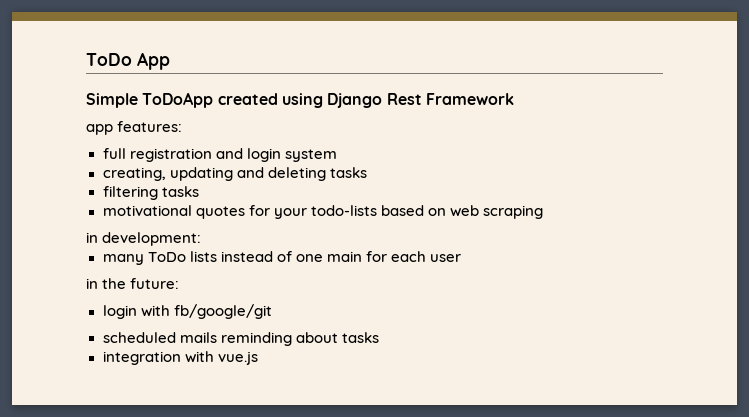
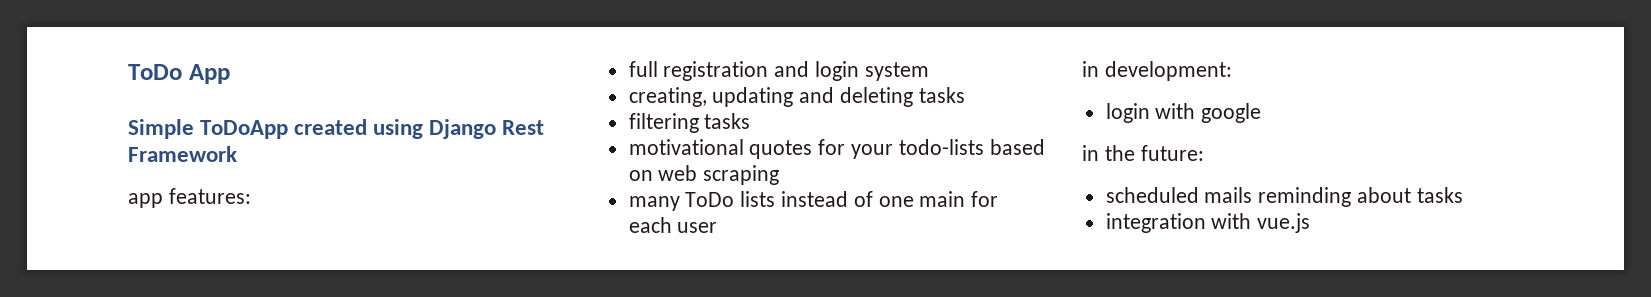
- in development:
- in the future:
+ in development:
- login with fb/google/git
+ login with google
+ in the future:

